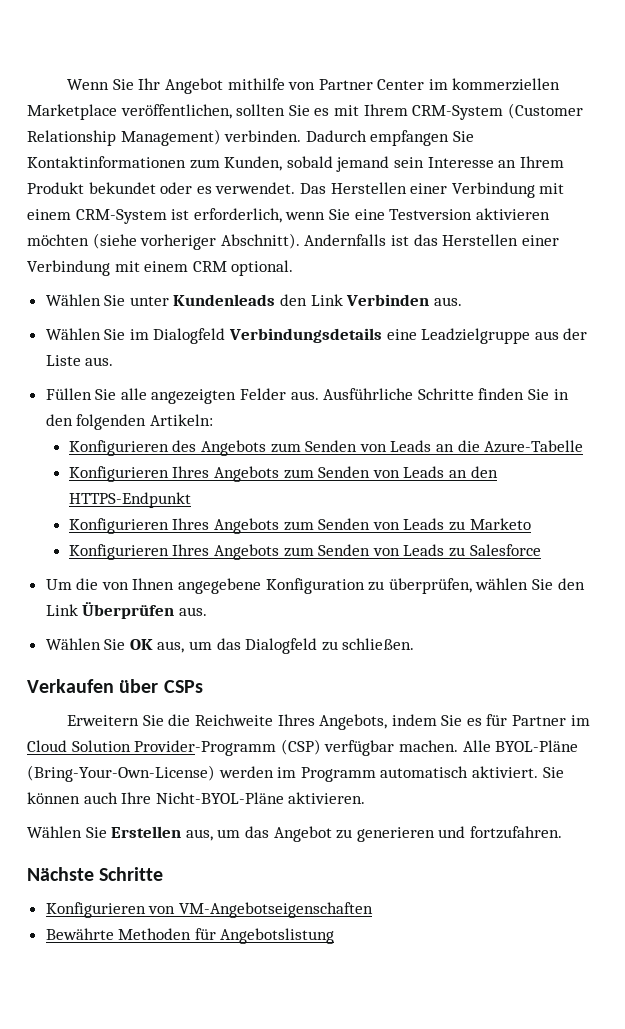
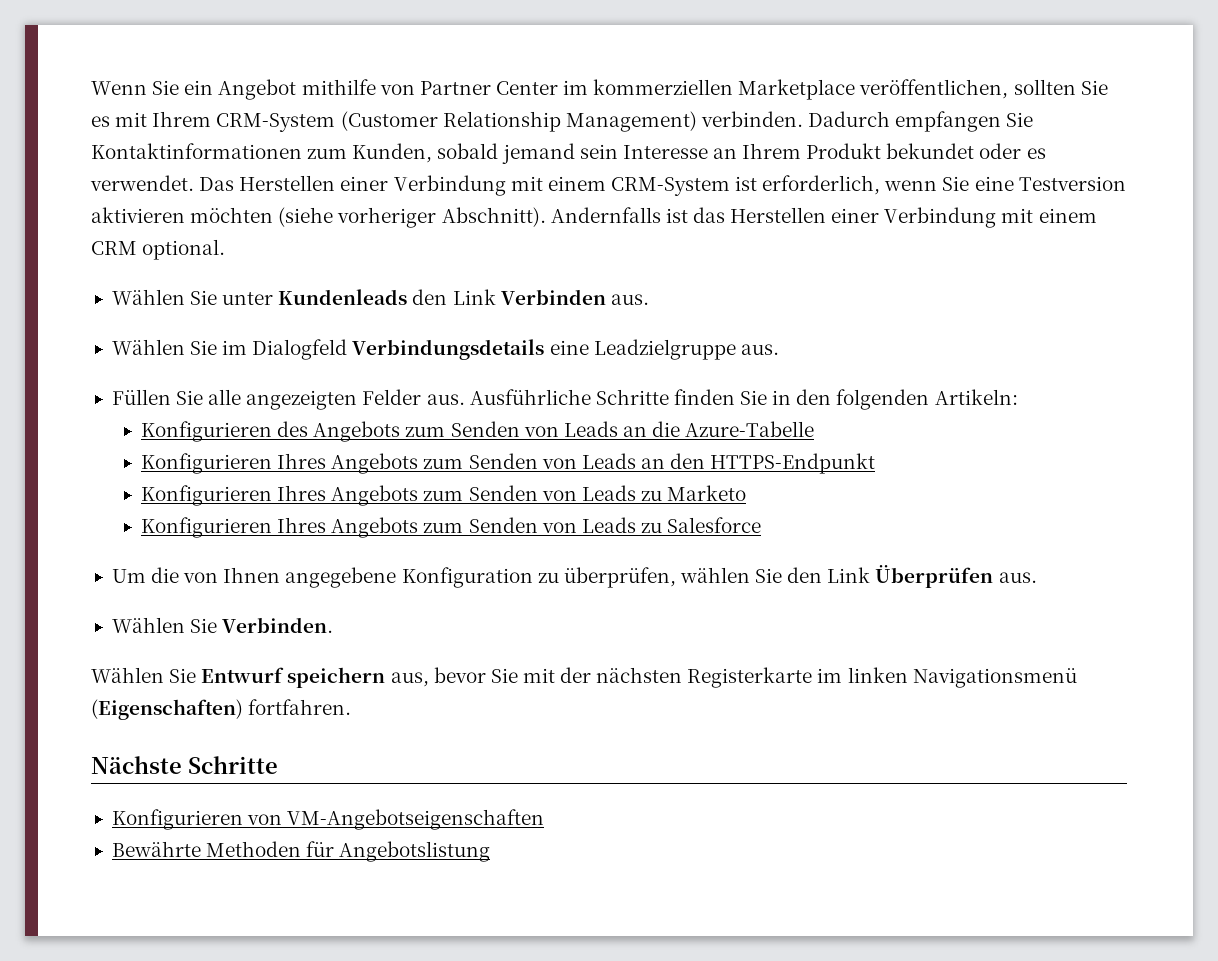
- Wenn Sie Ihr Angebot mithilfe von Partner Center im kommerziellen Marketplace veröffentlichen, sollten Sie es mit Ihrem CRM-System (Customer Relationship Management) verbinden.
+ Wenn Sie ein Angebot mithilfe von Partner Center im kommerziellen Marketplace veröffentlichen, sollten Sie es mit Ihrem CRM-System (Customer Relationship Management) verbinden.
- Wählen Sie im Dialogfeld Verbindungsdetails eine Leadzielgruppe aus der Liste aus.
+ Wählen Sie im Dialogfeld Verbindungsdetails eine Leadzielgruppe aus.
- Wählen Sie OK aus, um das Dialogfeld zu schließen.
- Verkaufen über CSPs
- Erweitern Sie die Reichweite Ihres Angebots, indem Sie es für Partner im Cloud Solution Provider-Programm (CSP) verfügbar machen. Alle BYOL-Pläne (Bring-Your-Own-License) werden im Programm automatisch aktiviert. Sie können auch Ihre Nicht-BYOL-Pläne aktivieren.
- Wählen Sie Erstellen aus, um das Angebot zu generieren und fortzufahren.
+ Wählen Sie Verbinden.
+ Wählen Sie Entwurf speichern aus, bevor Sie mit der nächsten Registerkarte im linken Navigationsmenü (Eigenschaften) fortfahren.

